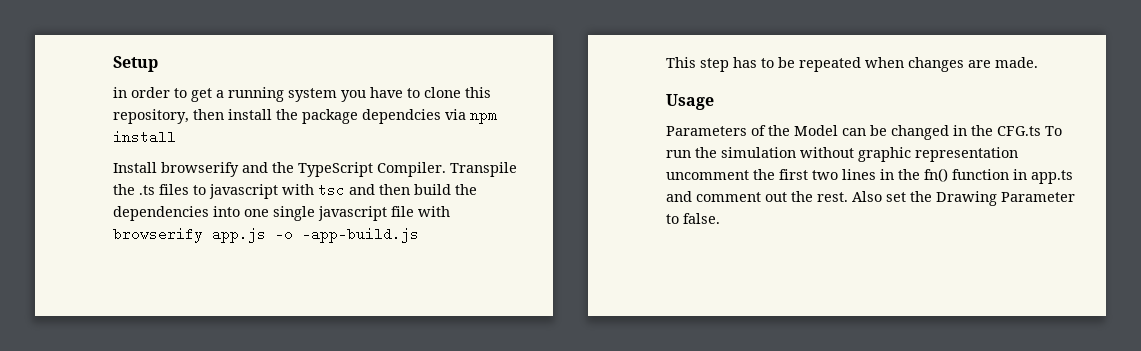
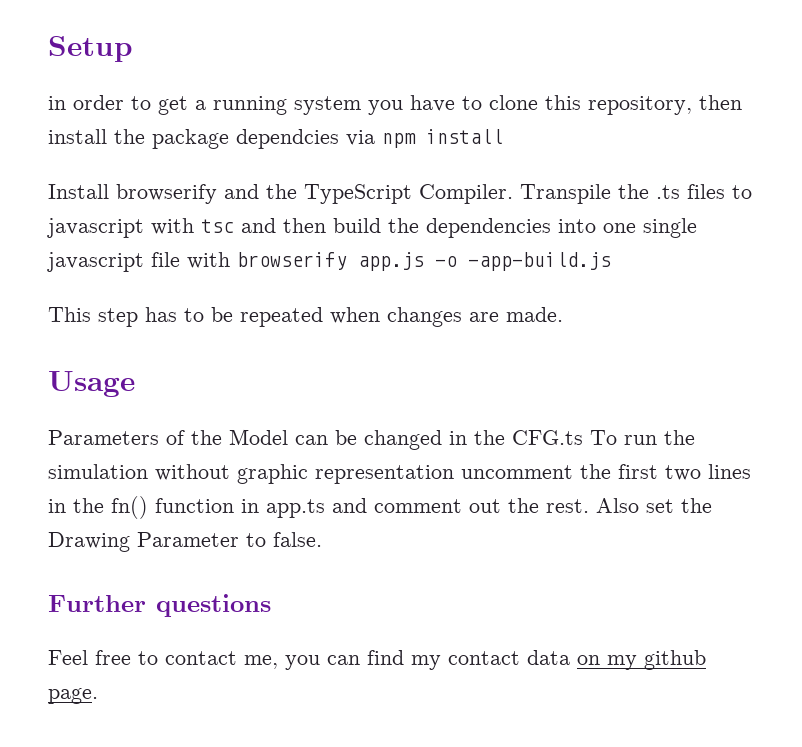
+ Further questions
+ Feel free to contact me, you can find my contact data on my github page.

